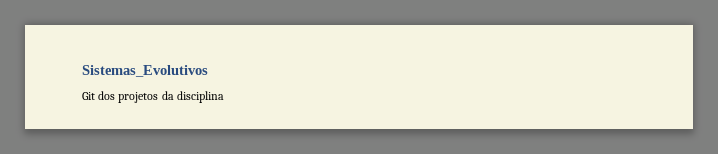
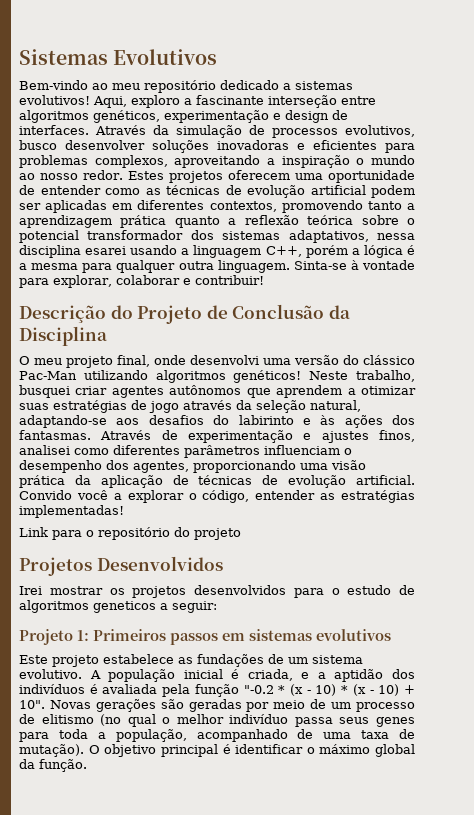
- Sistemas_Evolutivos
- Git dos projetos da disciplina
+ Sistemas Evolutivos
+ Bem-vindo ao meu repositório dedicado a sistemas evolutivos! Aqui, exploro a fascinante interseção entre algoritmos genéticos, experimentação e design de interfaces. Através da simulação de processos evolutivos, busco desenvolver soluções inovadoras e eficientes para problemas complexos, aproveitando a inspiração o mundo ao nosso redor. Estes projetos oferecem uma oportunidade de entender como as técnicas de evolução artificial podem ser aplicadas em diferentes contextos, promovendo tanto a aprendizagem prática quanto a reflexão teórica sobre o potencial transformador dos sistemas adaptativos, nessa disciplina esarei usando a linguagem C++, porém a lógica é a mesma para qualquer outra linguagem. Sinta-se à vontade para explorar, colaborar e contribuir!
+ Descrição do Projeto de Conclusão da Disciplina
+ O meu projeto final, onde desenvolvi uma versão do clássico Pac-Man utilizando algoritmos genéticos! Neste trabalho, busquei criar agentes autônomos que aprendem a otimizar suas estratégias de jogo através da seleção natural, adaptando-se aos desafios do labirinto e às ações dos fantasmas. Através de experimentação e ajustes finos, analisei como diferentes parâmetros influenciam o desempenho dos agentes, proporcionando uma visão prática da aplicação de técnicas de evolução artificial. Convido você a explorar o código, entender as estratégias implementadas!
+ Link para o repositório do projeto
+ Projetos Desenvolvidos
+ Irei mostrar os projetos desenvolvidos para o estudo de algoritmos geneticos a seguir:
+ Projeto 1: Primeiros passos em sistemas evolutivos
+ Este projeto estabelece as fundações de um sistema evolutivo. A população inicial é criada, e a aptidão dos indivíduos é avaliada pela função "-0.2 * (x - 10) * (x - 10) + 10". Novas gerações são geradas por meio de um processo de elitismo (no qual o melhor indivíduo passa seus genes para toda a população, acompanhado de uma taxa de mutação). O objetivo principal é identificar o máximo global da função.

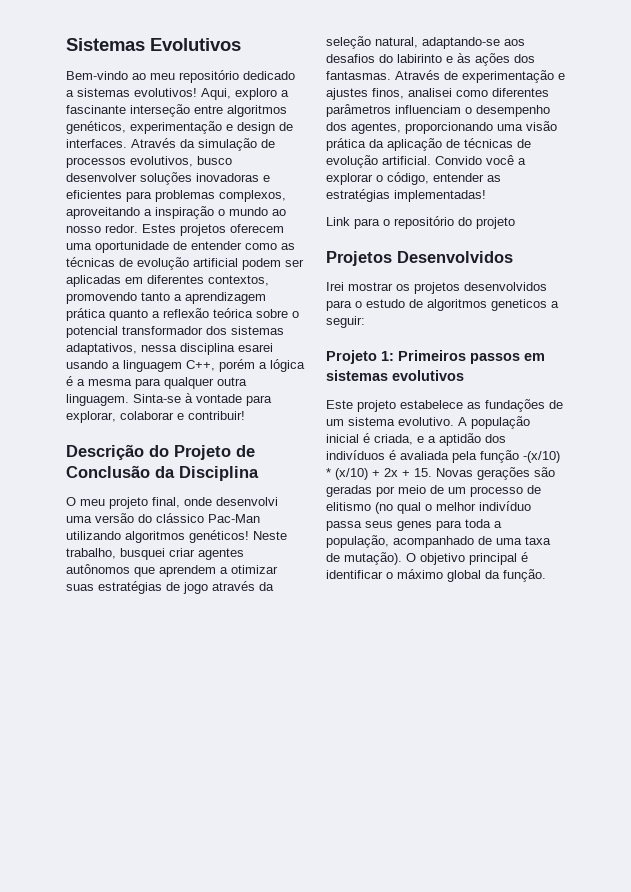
- A população inicial é criada, e a aptidão dos indivíduos é avaliada pela função "-0.2 * (x - 10) * (x - 10) + 10". Novas gerações são geradas por meio de um processo de elitismo (no qual o melhor indivíduo passa seus genes para toda a população, acompanhado de uma taxa de mutação).
+ A população inicial é criada, e a aptidão dos indivíduos é avaliada pela função -(x/10) * (x/10) + 2x + 15. Novas gerações são geradas por meio de um processo de elitismo (no qual o melhor indivíduo passa seus genes para toda a população, acompanhado de uma taxa de mutação).

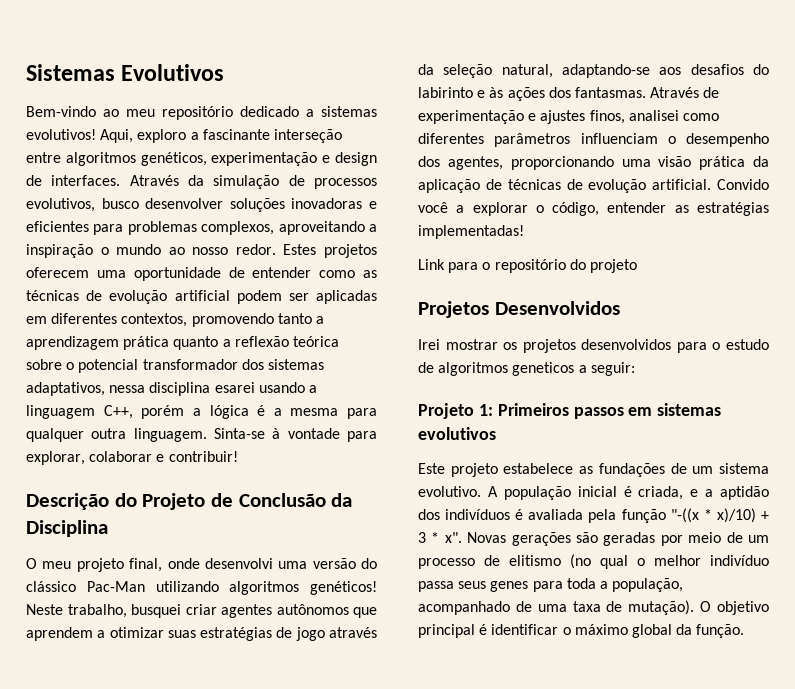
- A população inicial é criada, e a aptidão dos indivíduos é avaliada pela função -(x/10) * (x/10) + 2x + 15. Novas gerações são geradas por meio de um processo de elitismo (no qual o melhor indivíduo passa seus genes para toda a população, acompanhado de uma taxa de mutação).
+ A população inicial é criada, e a aptidão dos indivíduos é avaliada pela função "-((x * x)/10) + 3 * x". Novas gerações são geradas por meio de um processo de elitismo (no qual o melhor indivíduo passa seus genes para toda a população, acompanhado de uma taxa de mutação).

